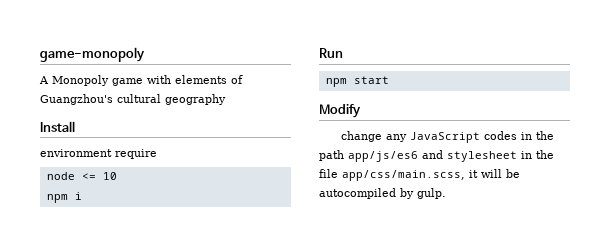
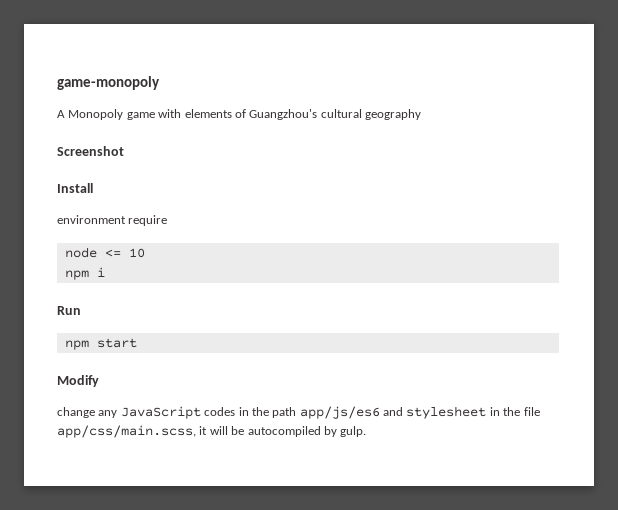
+ Screenshot

